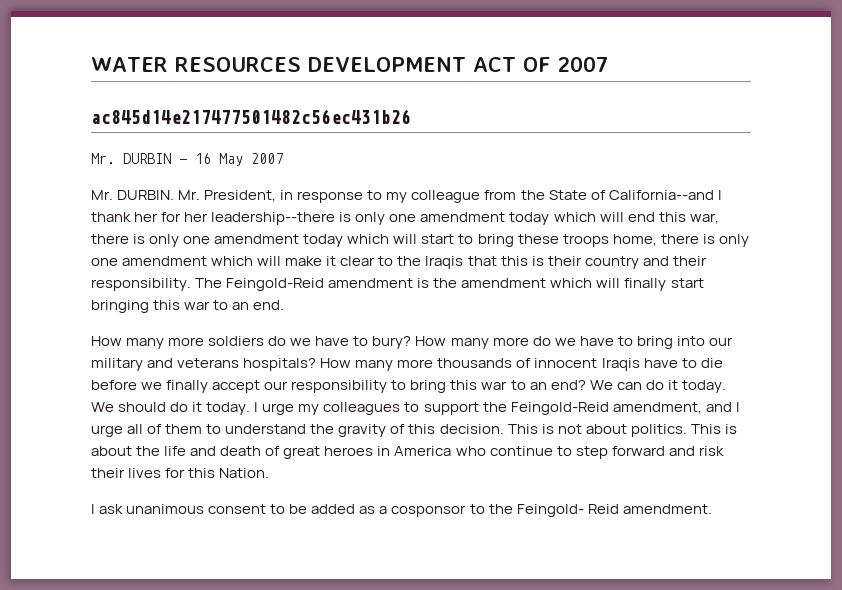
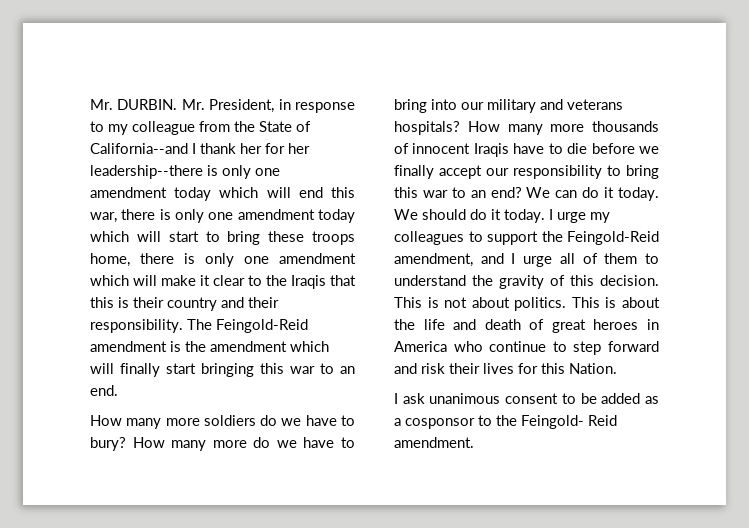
- WATER RESOURCES DEVELOPMENT ACT OF 2007
- ac845d14e217477501482c56ec431b26
- Mr. DURBIN — 16 May 2007

